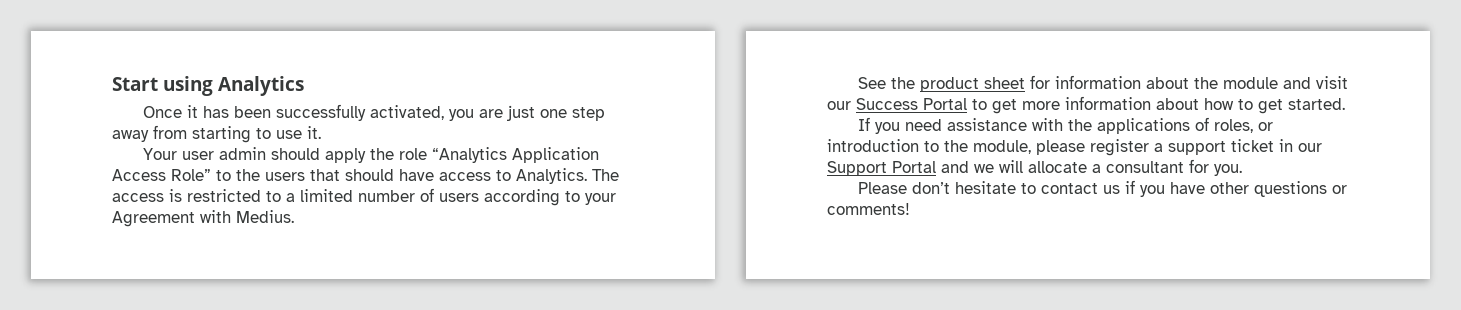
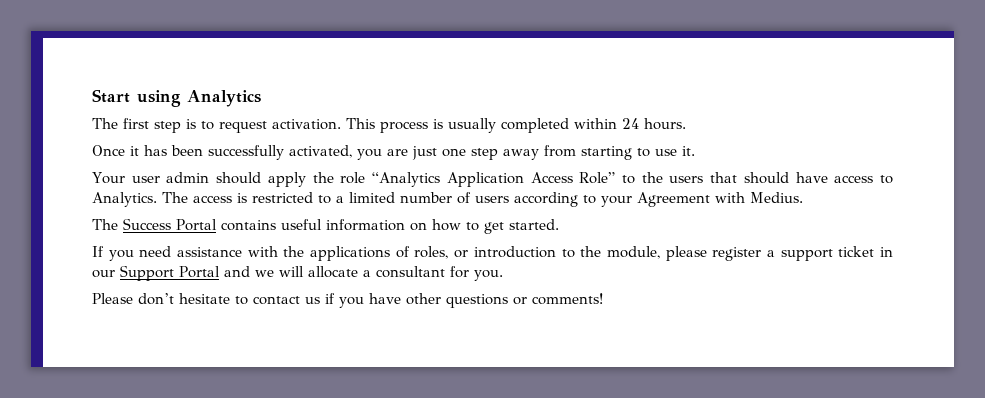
+ The first step is to request activation. This process is usually completed within 24 hours.
- See the product sheet for information about the module and visit our Success Portal to get more information about how to get started.
+ The Success Portal contains useful information on how to get started.

